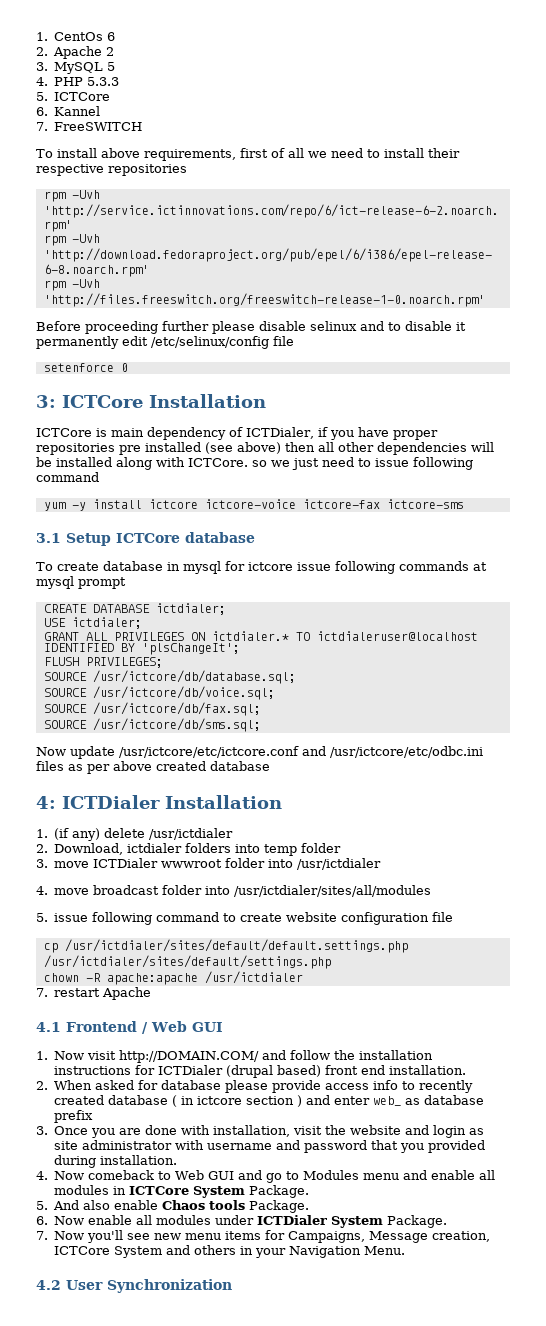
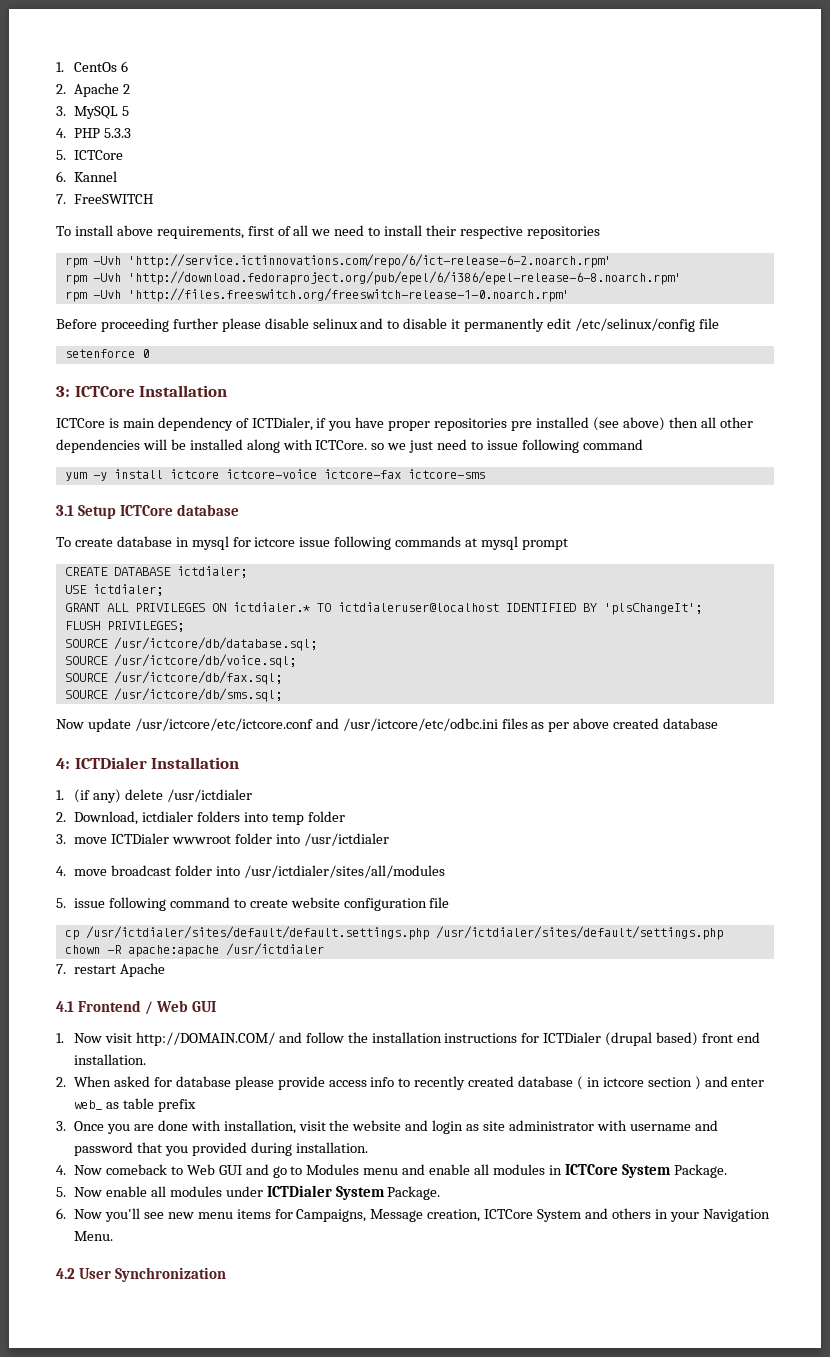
- 2. When asked for database please provide access info to recently created database ( in ictcore section ) and enter web_ as database prefix
+ 2. When asked for database please provide access info to recently created database ( in ictcore section ) and enter web_ as table prefix
- 5. And also enable Chaos tools Package.
- 6. Now enable all modules under ICTDialer System Package.
+ 5. Now enable all modules under ICTDialer System Package.
- 7. Now you'll see new menu items for Campaigns, Message creation, ICTCore System and others in your Navigation Menu.
+ 6. Now you'll see new menu items for Campaigns, Message creation, ICTCore System and others in your Navigation Menu.

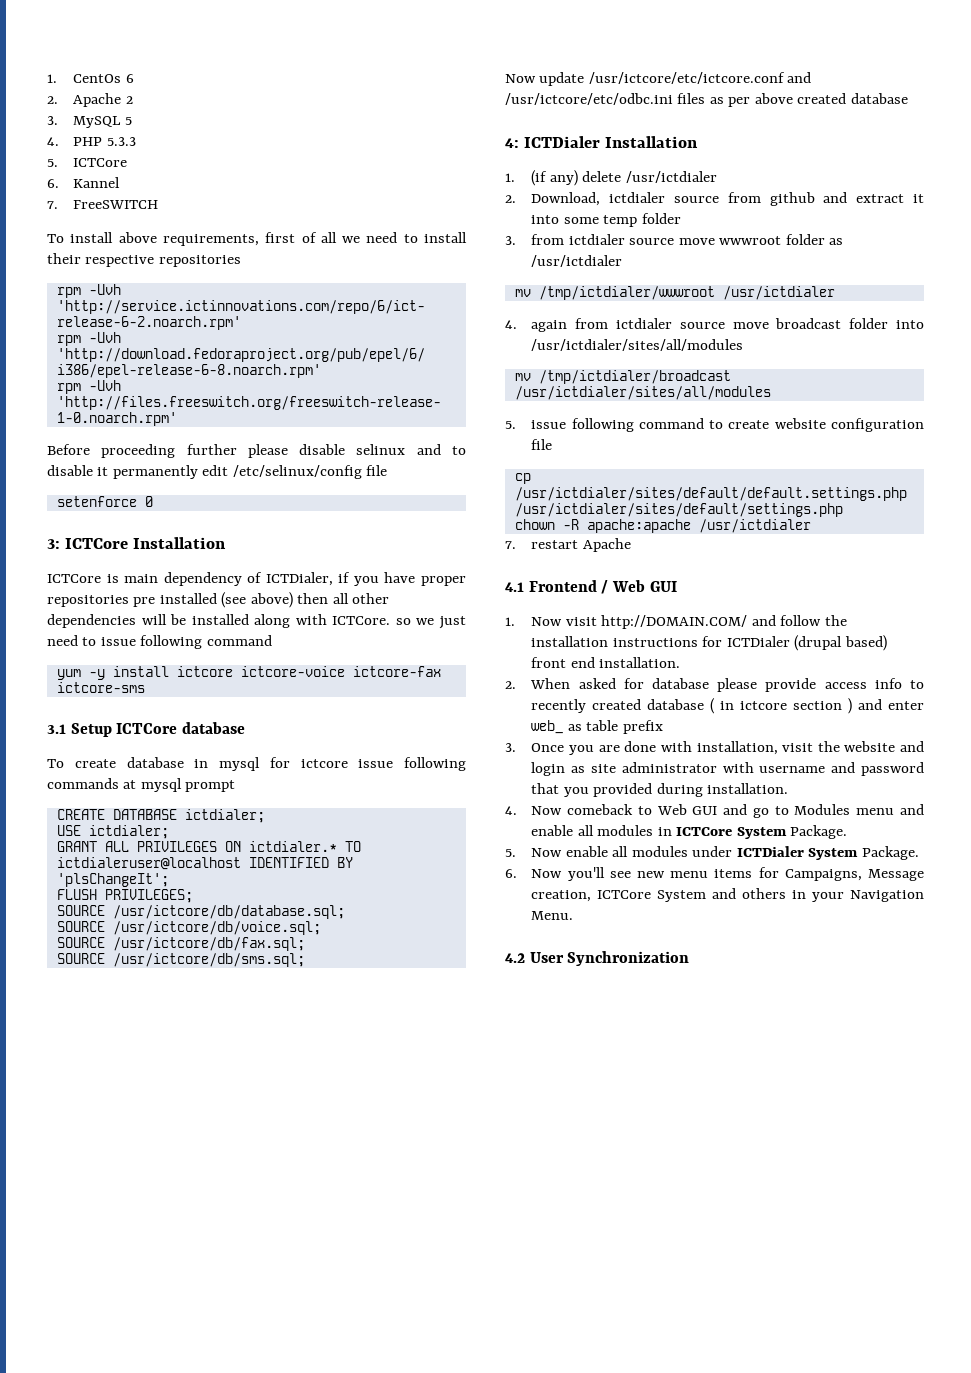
- 2. Download, ictdialer folders into temp folder
- 3. move ICTDialer wwwroot folder into /usr/ictdialer
- 4. move broadcast folder into /usr/ictdialer/sites/all/modules
+ 2. Download, ictdialer source from github and extract it into some temp folder
+ 3. from ictdialer source move wwwroot folder as /usr/ictdialer
+ mv /tmp/ictdialer/wwwroot /usr/ictdialer
+ 4. again from ictdialer source move broadcast folder into /usr/ictdialer/sites/all/modules
+ mv /tmp/ictdialer/broadcast /usr/ictdialer/sites/all/modules

